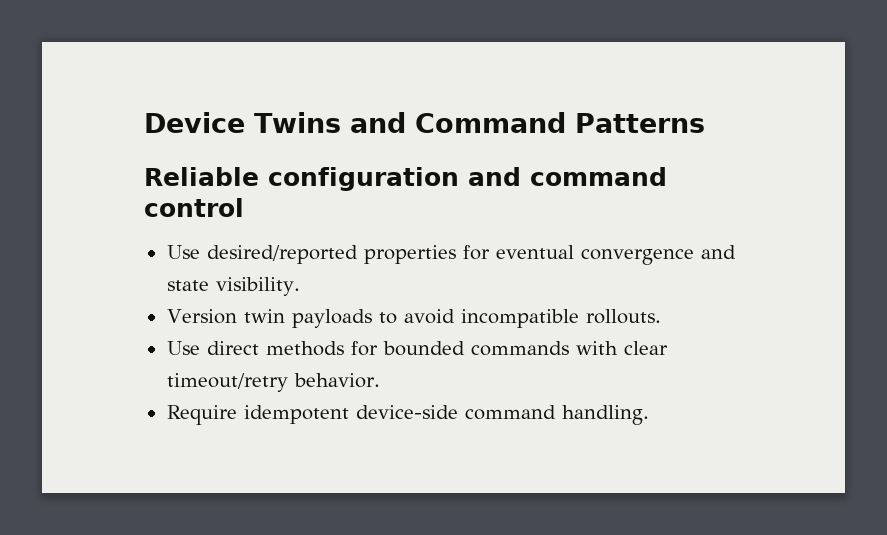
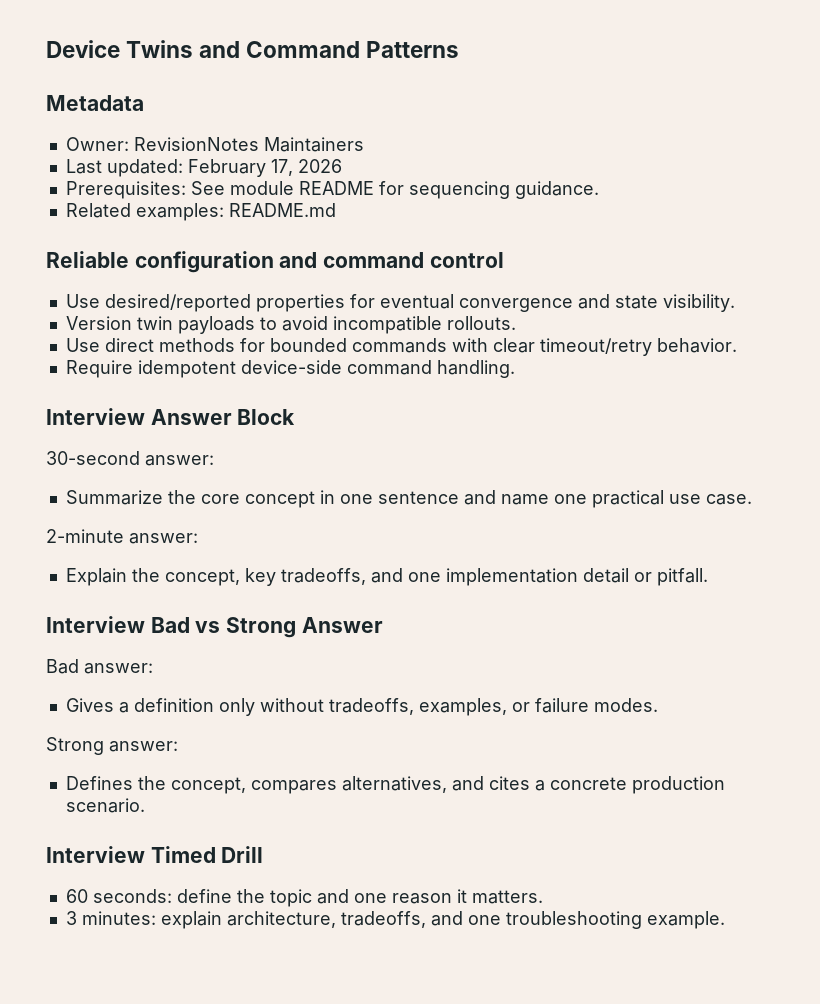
+ Metadata
+ Owner: RevisionNotes Maintainers
+ Last updated: February 17, 2026
+ Prerequisites: See module README for sequencing guidance.
+ Related examples: README.md
+ Interview Answer Block
+ 30-second answer:
+ Summarize the core concept in one sentence and name one practical use case.
+ 2-minute answer:
+ Explain the concept, key tradeoffs, and one implementation detail or pitfall.
+ Interview Bad vs Strong Answer
+ Bad answer:
+ Gives a definition only without tradeoffs, examples, or failure modes.
+ Strong answer:
+ Defines the concept, compares alternatives, and cites a concrete production scenario.
+ Interview Timed Drill
+ 60 seconds: define the topic and one reason it matters.
+ 3 minutes: explain architecture, tradeoffs, and one troubleshooting example.

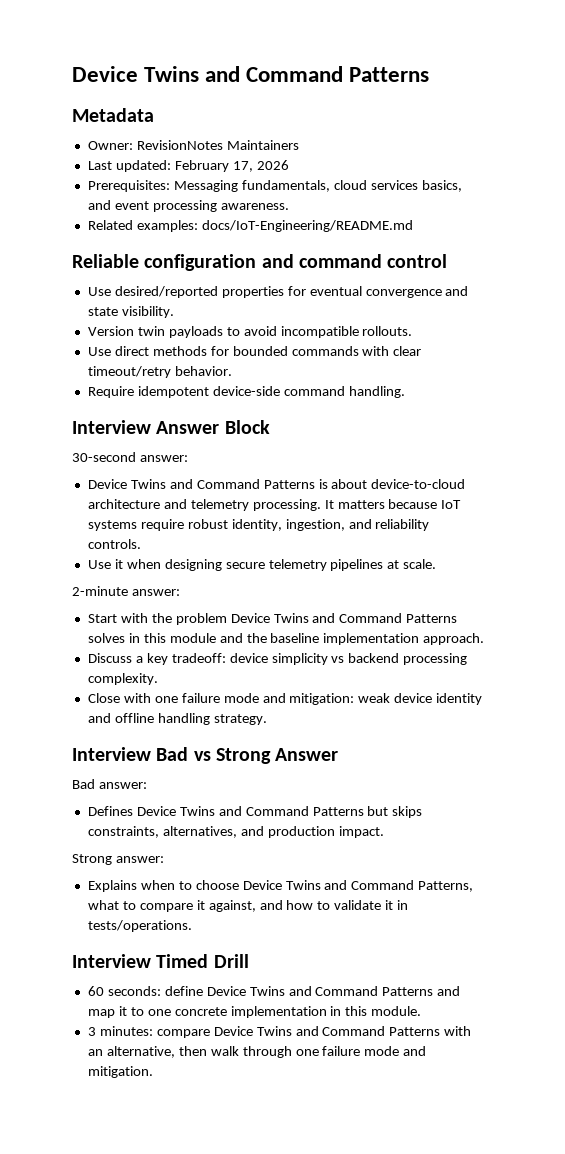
- Prerequisites: See module README for sequencing guidance.
+ Prerequisites: Messaging fundamentals, cloud services basics, and event processing awareness.
- Related examples: README.md
+ Related examples: docs/IoT-Engineering/README.md
- Summarize the core concept in one sentence and name one practical use case.
+ Device Twins and Command Patterns is about device-to-cloud architecture and telemetry processing. It matters because IoT systems require robust identity, ingestion, and reliability controls.
+ Use it when designing secure telemetry pipelines at scale.
  2-minute answer:
- Explain the concept, key tradeoffs, and one implementation detail or pitfall.
+ Start with the problem Device Twins and Command Patterns solves in this module and the baseline implementation approach.
+ Discuss a key tradeoff: device simplicity vs backend processing complexity.
+ Close with one failure mode and mitigation: weak device identity and offline handling strategy.
- Gives a definition only without tradeoffs, examples, or failure modes.
+ Defines Device Twins and Command Patterns but skips constraints, alternatives, and production impact.
  Strong answer:
- Defines the concept, compares alternatives, and cites a concrete production scenario.
+ Explains when to choose Device Twins and Command Patterns, what to compare it against, and how to validate it in tests/operations.
- 60 seconds: define the topic and one reason it matters.
- 3 minutes: explain architecture, tradeoffs, and one troubleshooting example.
+ 60 seconds: define Device Twins and Command Patterns and map it to one concrete implementation in this module.
+ 3 minutes: compare Device Twins and Command Patterns with an alternative, then walk through one failure mode and mitigation.

